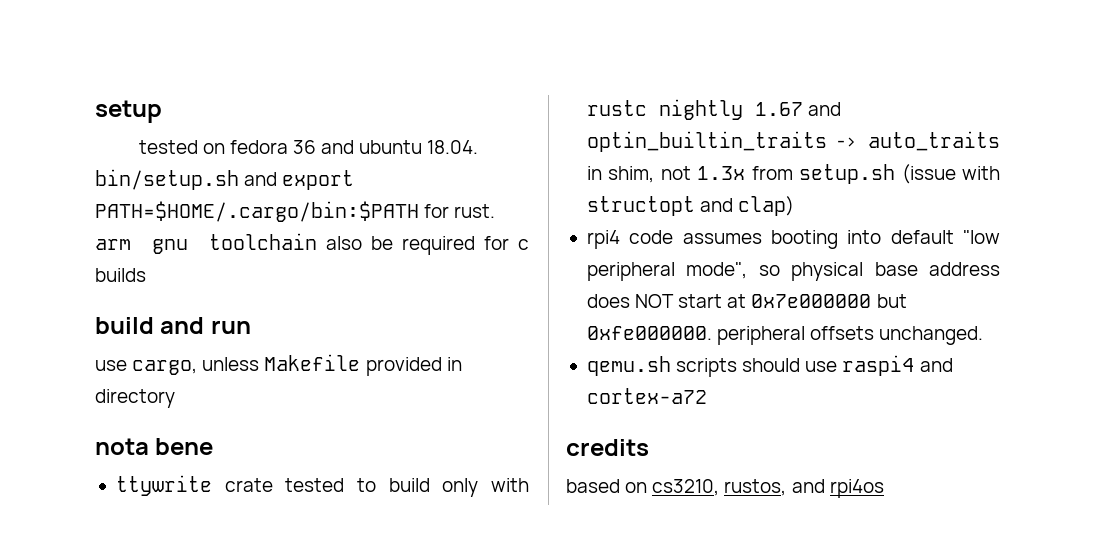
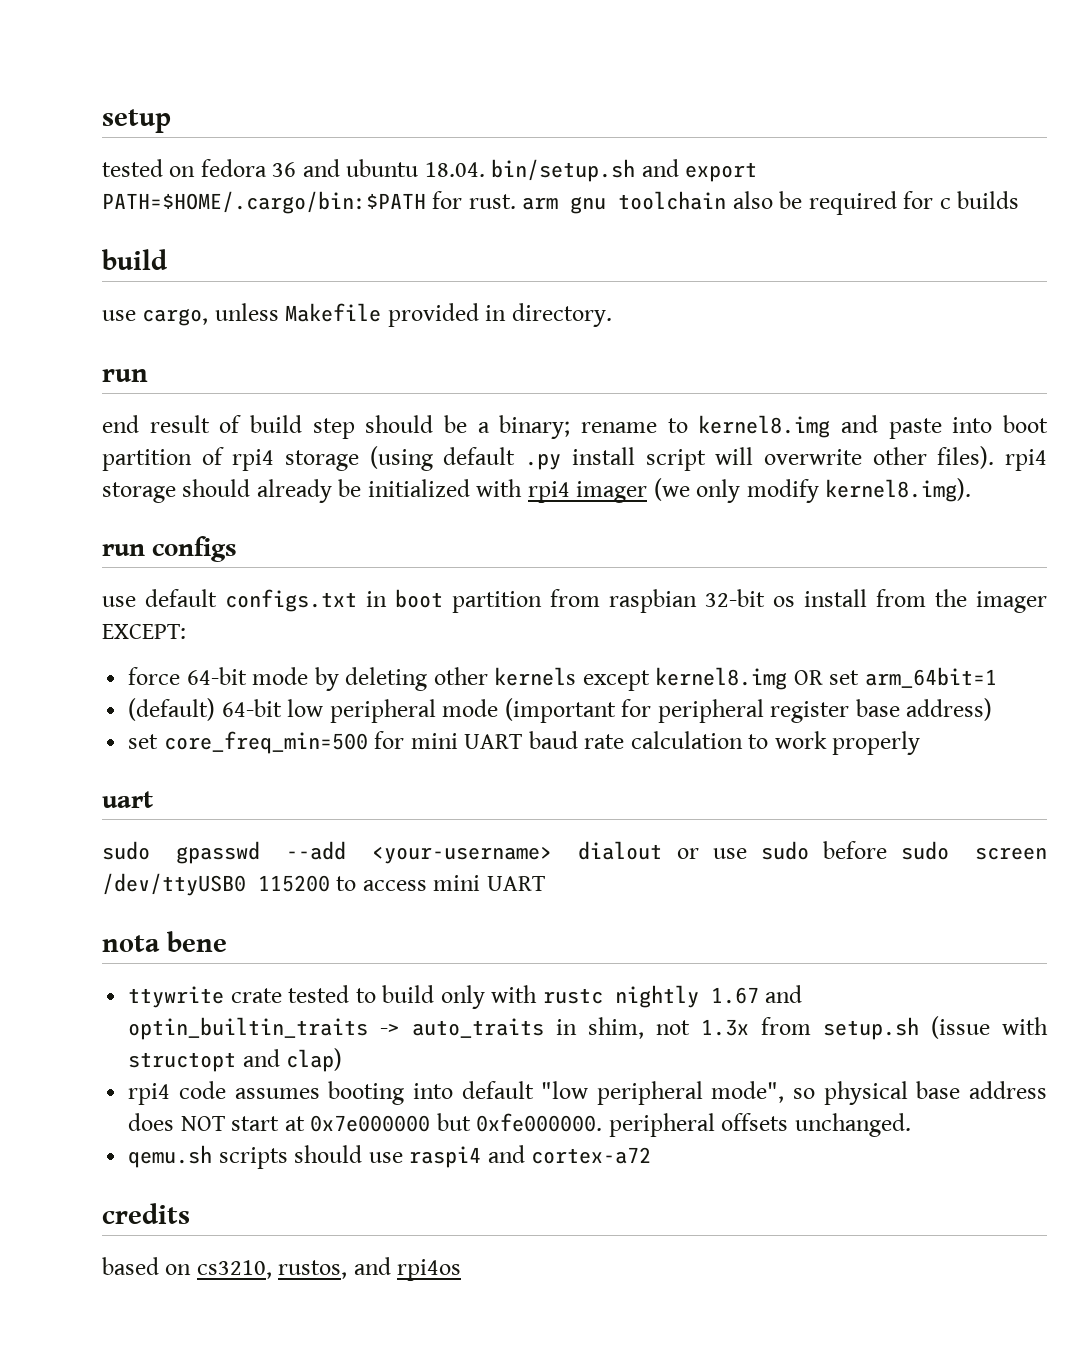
  tested on fedora 36 and ubuntu 18.04. bin/setup.sh and export PATH=$HOME/.cargo/bin:$PATH for rust. arm gnu toolchain also be required for c builds
- build and run
+ build
- use cargo, unless Makefile provided in directory
+ use cargo, unless Makefile provided in directory.
+ run
+ end result of build step should be a binary; rename to kernel8.img and paste into boot partition of rpi4 storage (using default .py install script will overwrite other files). rpi4 storage should already be initialized with rpi4 imager (we only modify kernel8.img).
+ run configs
+ use default configs.txt in boot partition from raspbian 32-bit os install from the imager EXCEPT:
+ force 64-bit mode by deleting other kernels except kernel8.img OR set arm_64bit=1
+ (default) 64-bit low peripheral mode (important for peripheral register base address)
+ set core_freq_min=500 for mini UART baud rate calculation to work properly
+ uart
+ sudo gpasswd --add <your-username> dialout or use sudo before sudo screen /dev/ttyUSB0 115200 to access mini UART

